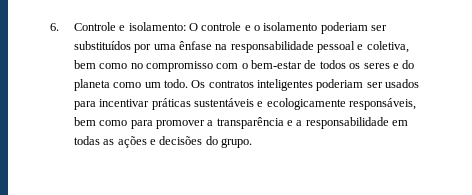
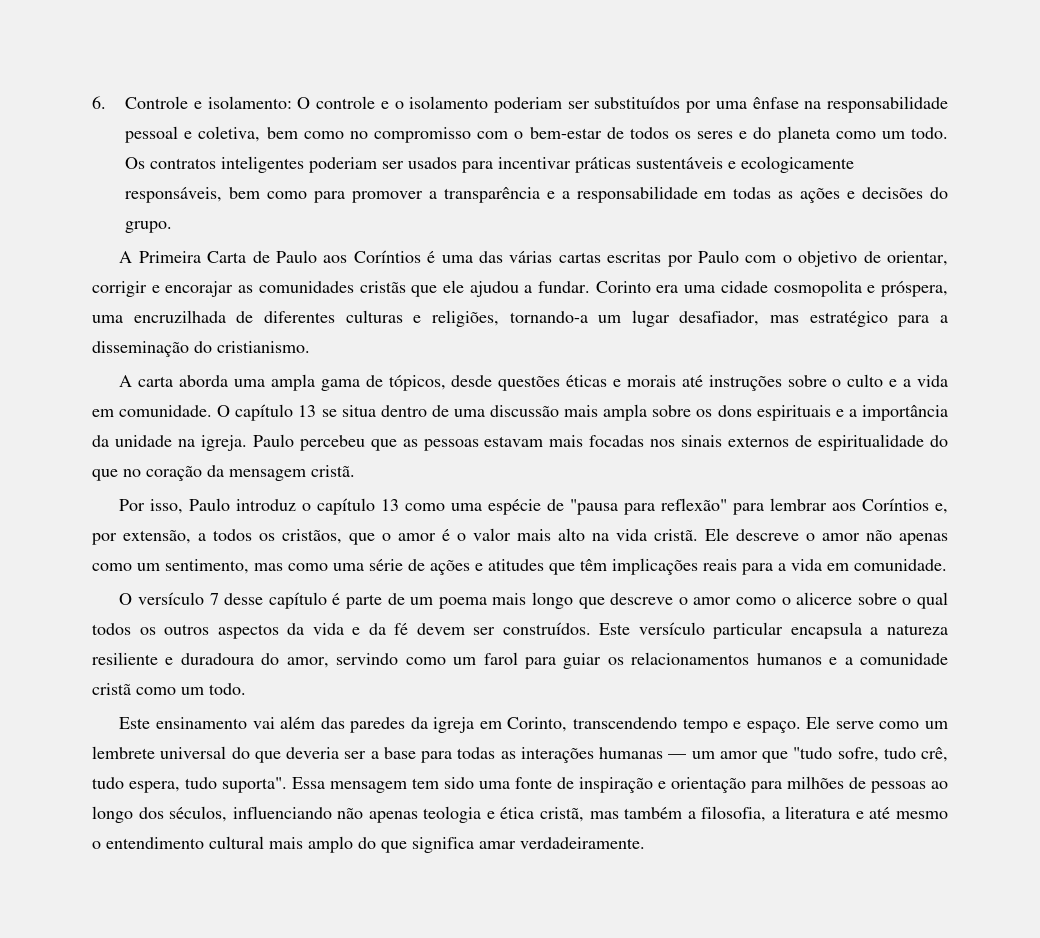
+ A Primeira Carta de Paulo aos Coríntios é uma das várias cartas escritas por Paulo com o objetivo de orientar, corrigir e encorajar as comunidades cristãs que ele ajudou a fundar. Corinto era uma cidade cosmopolita e próspera, uma encruzilhada de diferentes culturas e religiões, tornando-a um lugar desafiador, mas estratégico para a disseminação do cristianismo.
+ A carta aborda uma ampla gama de tópicos, desde questões éticas e morais até instruções sobre o culto e a vida em comunidade. O capítulo 13 se situa dentro de uma discussão mais ampla sobre os dons espirituais e a importância da unidade na igreja. Paulo percebeu que as pessoas estavam mais focadas nos sinais externos de espiritualidade do que no coração da mensagem cristã.
+ Por isso, Paulo introduz o capítulo 13 como uma espécie de "pausa para reflexão" para lembrar aos Coríntios e, por extensão, a todos os cristãos, que o amor é o valor mais alto na vida cristã. Ele descreve o amor não apenas como um sentimento, mas como uma série de ações e atitudes que têm implicações reais para a vida em comunidade.
+ O versículo 7 desse capítulo é parte de um poema mais longo que descreve o amor como o alicerce sobre o qual todos os outros aspectos da vida e da fé devem ser construídos. Este versículo particular encapsula a natureza resiliente e duradoura do amor, servindo como um farol para guiar os relacionamentos humanos e a comunidade cristã como um todo.
+ Este ensinamento vai além das paredes da igreja em Corinto, transcendendo tempo e espaço. Ele serve como um lembrete universal do que deveria ser a base para todas as interações humanas — um amor que "tudo sofre, tudo crê, tudo espera, tudo suporta". Essa mensagem tem sido uma fonte de inspiração e orientação para milhões de pessoas ao longo dos séculos, influenciando não apenas teologia e ética cristã, mas também a filosofia, a literatura e até mesmo o entendimento cultural mais amplo do que significa amar verdadeiramente.

